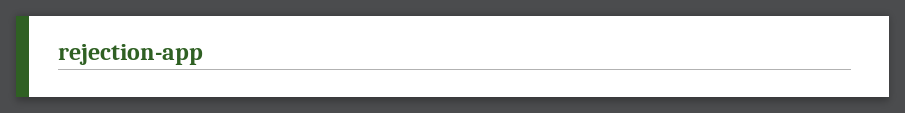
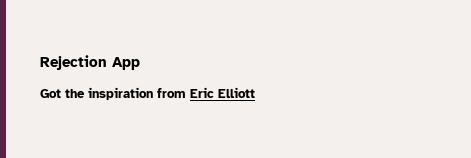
- rejection-app
+ Rejection App
+ Got the inspiration from Eric Elliott

